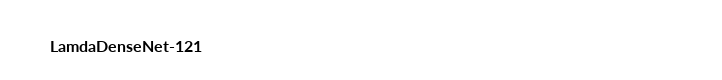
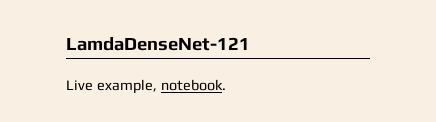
+ Live example, notebook.

